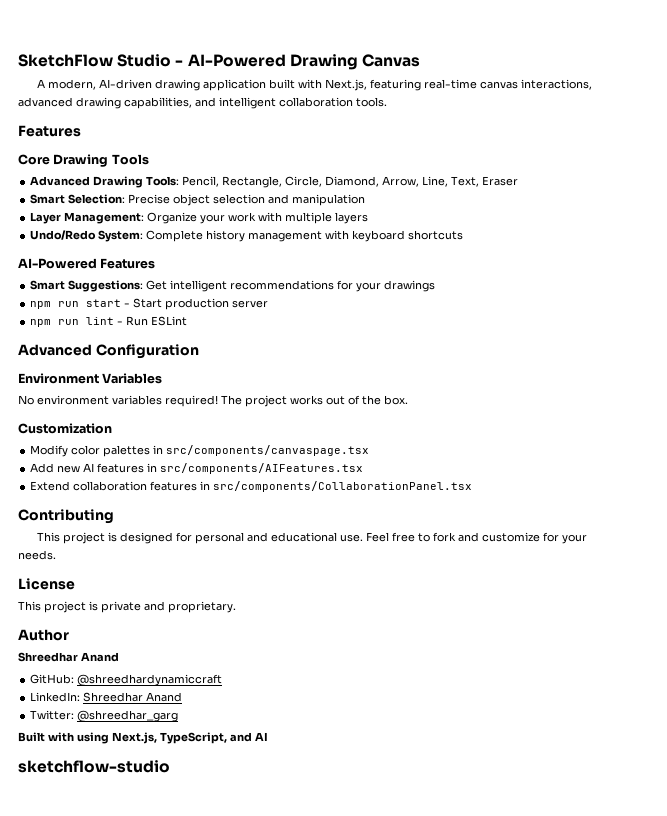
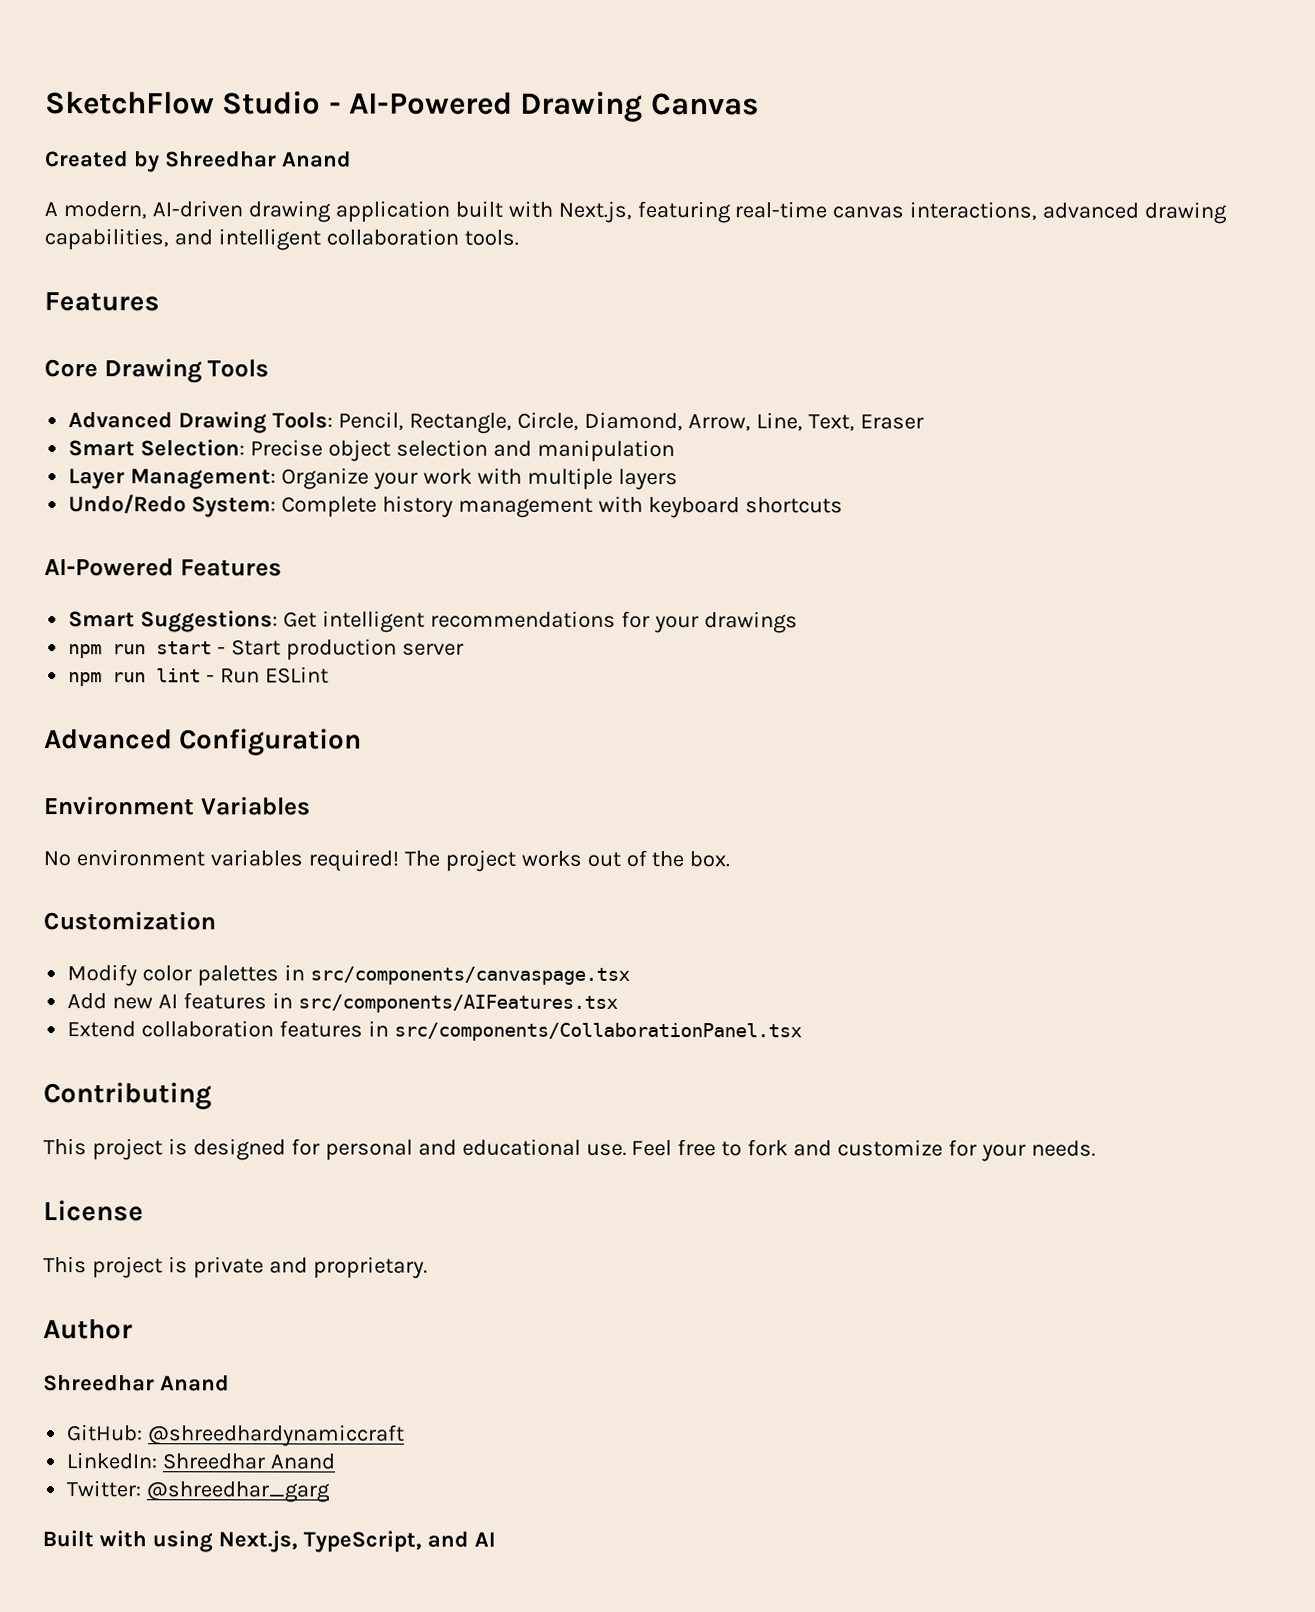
+ Created by Shreedhar Anand
- sketchflow-studio

